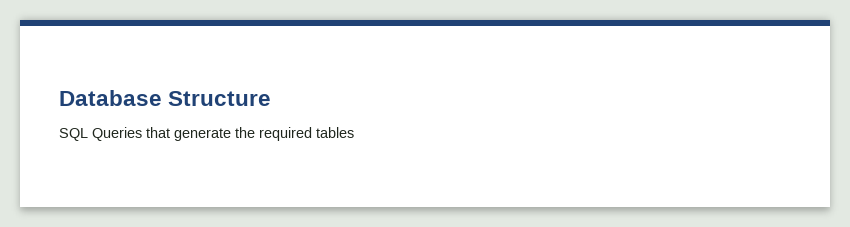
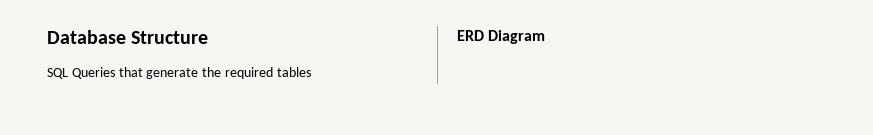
+ ERD Diagram

